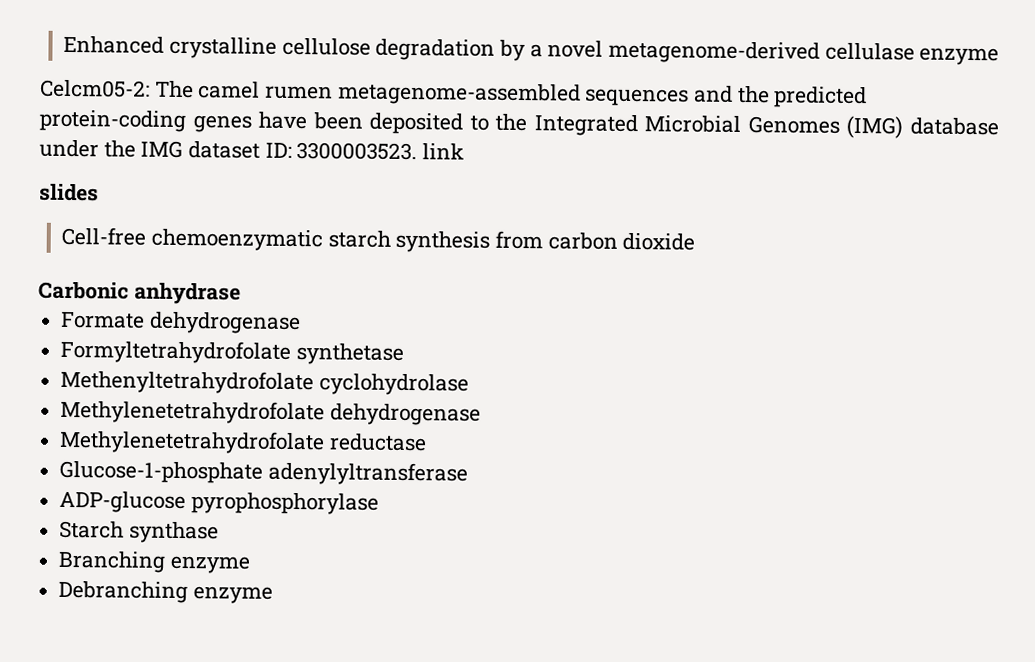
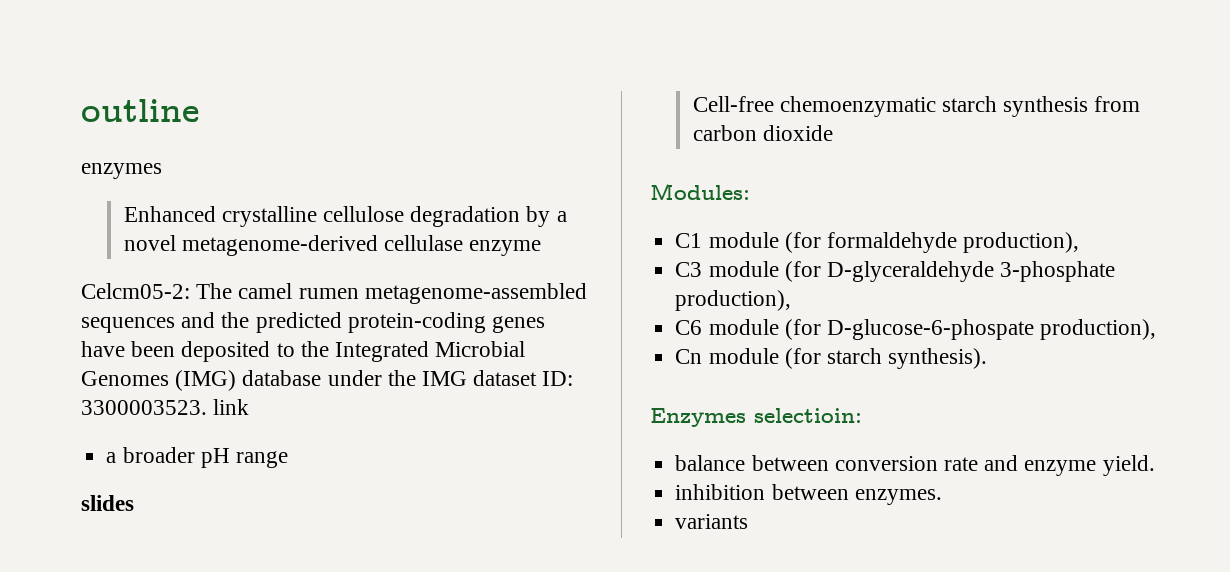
+ outline
+ enzymes
+ a broader pH range
- Carbonic anhydrase
- Formate dehydrogenase
- Formyltetrahydrofolate synthetase
- Methenyltetrahydrofolate cyclohydrolase
- Methylenetetrahydrofolate dehydrogenase
- Methylenetetrahydrofolate reductase
- Glucose-1-phosphate adenylyltransferase
- ADP-glucose pyrophosphorylase
- Starch synthase
- Branching enzyme
- Debranching enzyme
+ Modules:
+ C1 module (for formaldehyde production),
+ C3 module (for D-glyceraldehyde 3-phosphate production),
+ C6 module (for D-glucose-6-phospate production),
+ Cn module (for starch synthesis).
+ Enzymes selectioin:
+ balance between conversion rate and enzyme yield.
+ inhibition between enzymes.
+ variants

